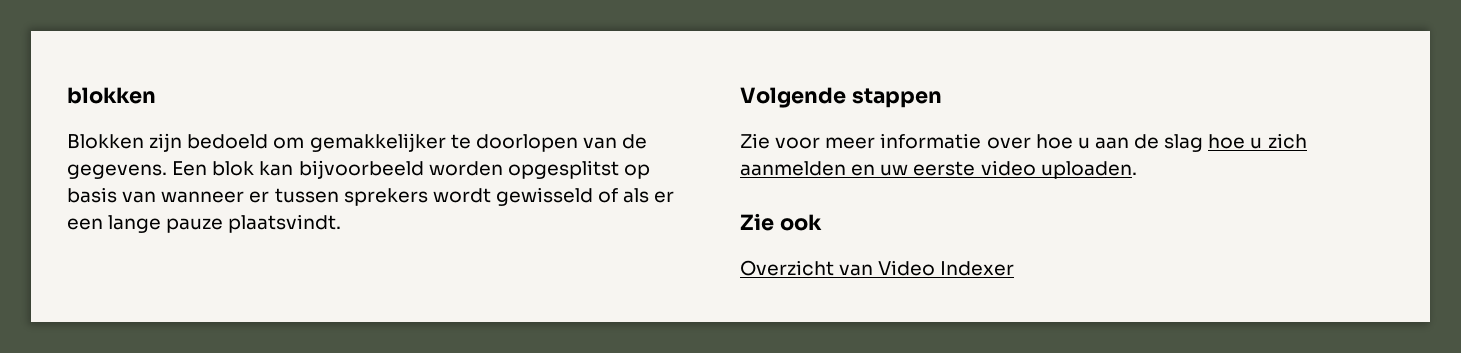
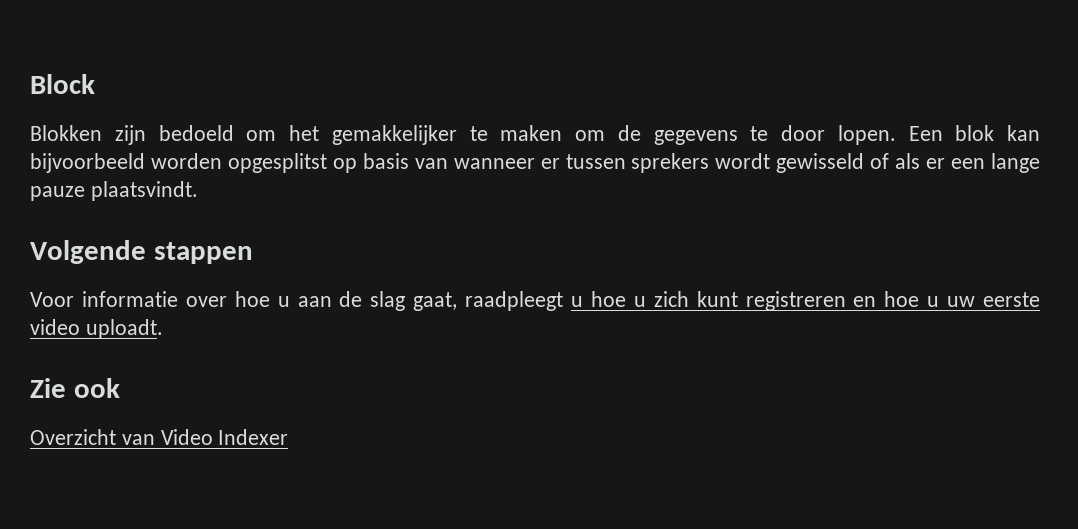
- blokken
+ Block
- Blokken zijn bedoeld om gemakkelijker te doorlopen van de gegevens.
+ Blokken zijn bedoeld om het gemakkelijker te maken om de gegevens te door lopen.
- Zie voor meer informatie over hoe u aan de slag hoe u zich aanmelden en uw eerste video uploaden.
+ Voor informatie over hoe u aan de slag gaat, raadpleegt u hoe u zich kunt registreren en hoe u uw eerste video uploadt.

